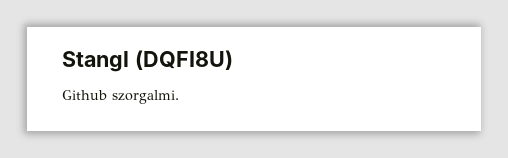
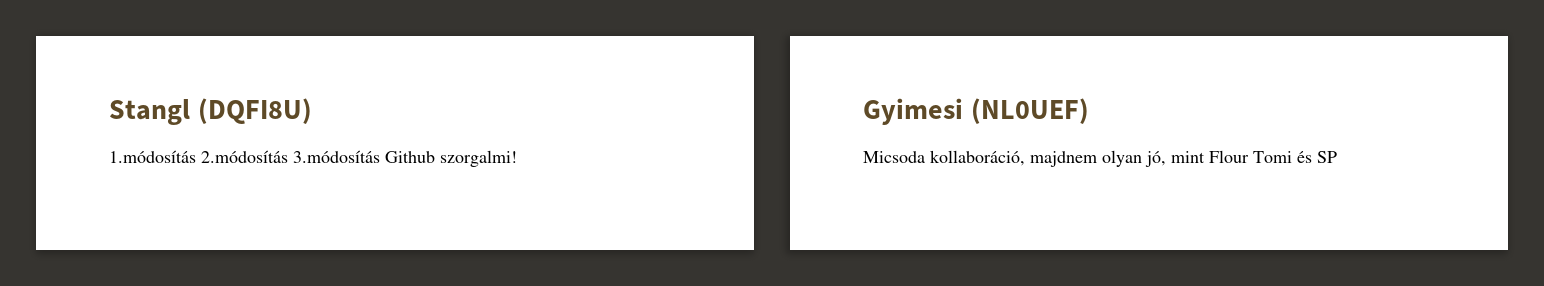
- Github szorgalmi.
+ 1.módosítás 2.módosítás 3.módosítás Github szorgalmi!
+ Gyimesi (NL0UEF)
+ Micsoda kollaboráció, majdnem olyan jó, mint Flour Tomi és SP

